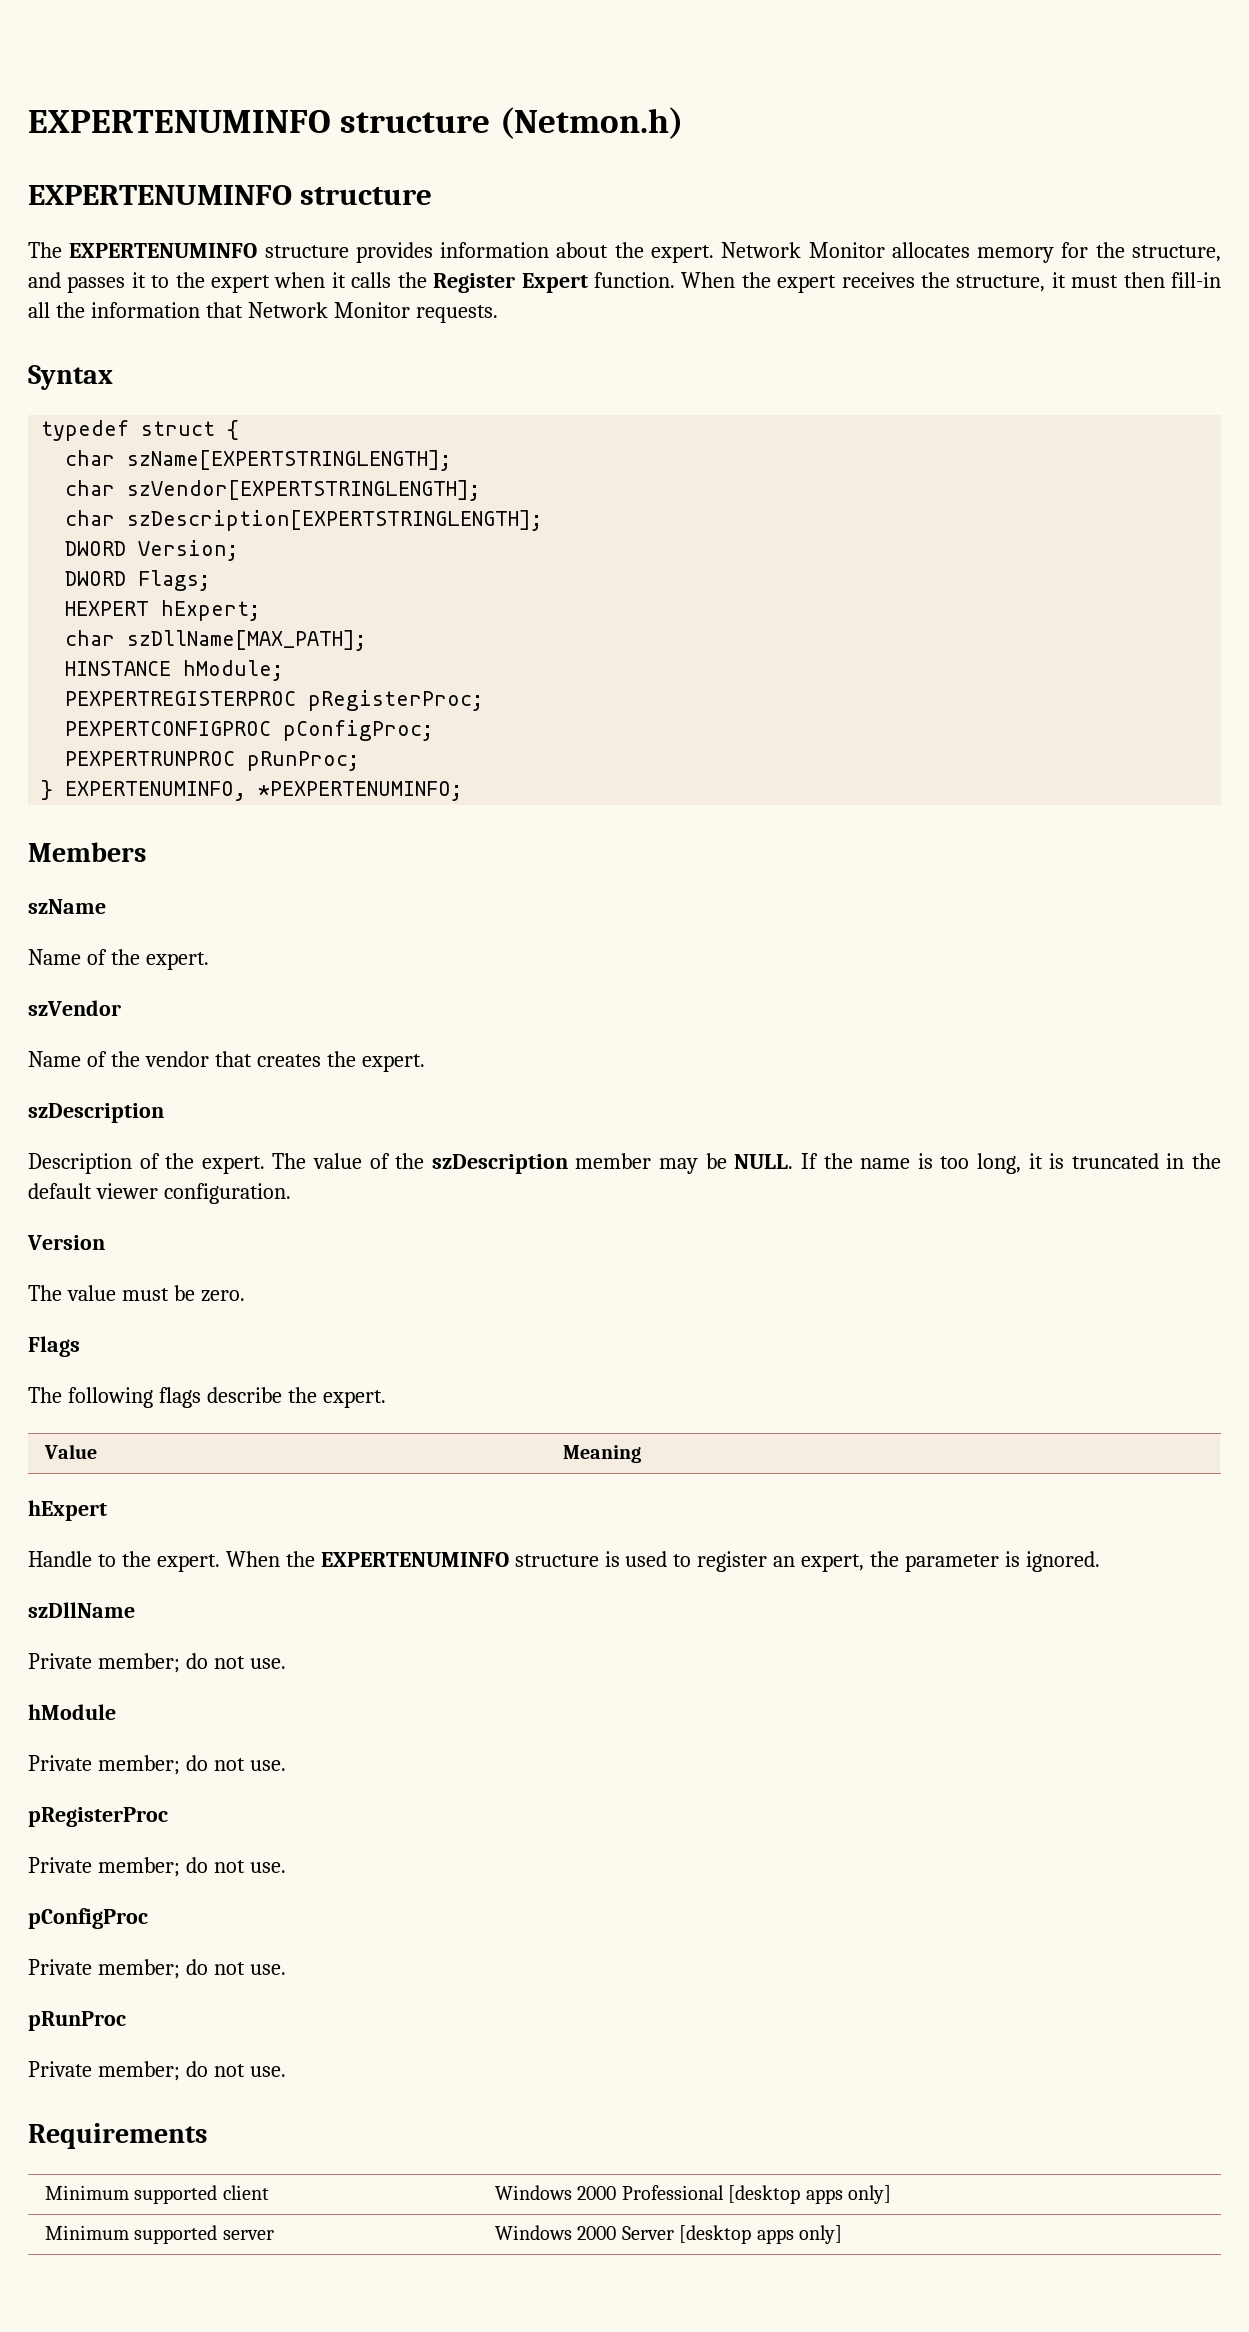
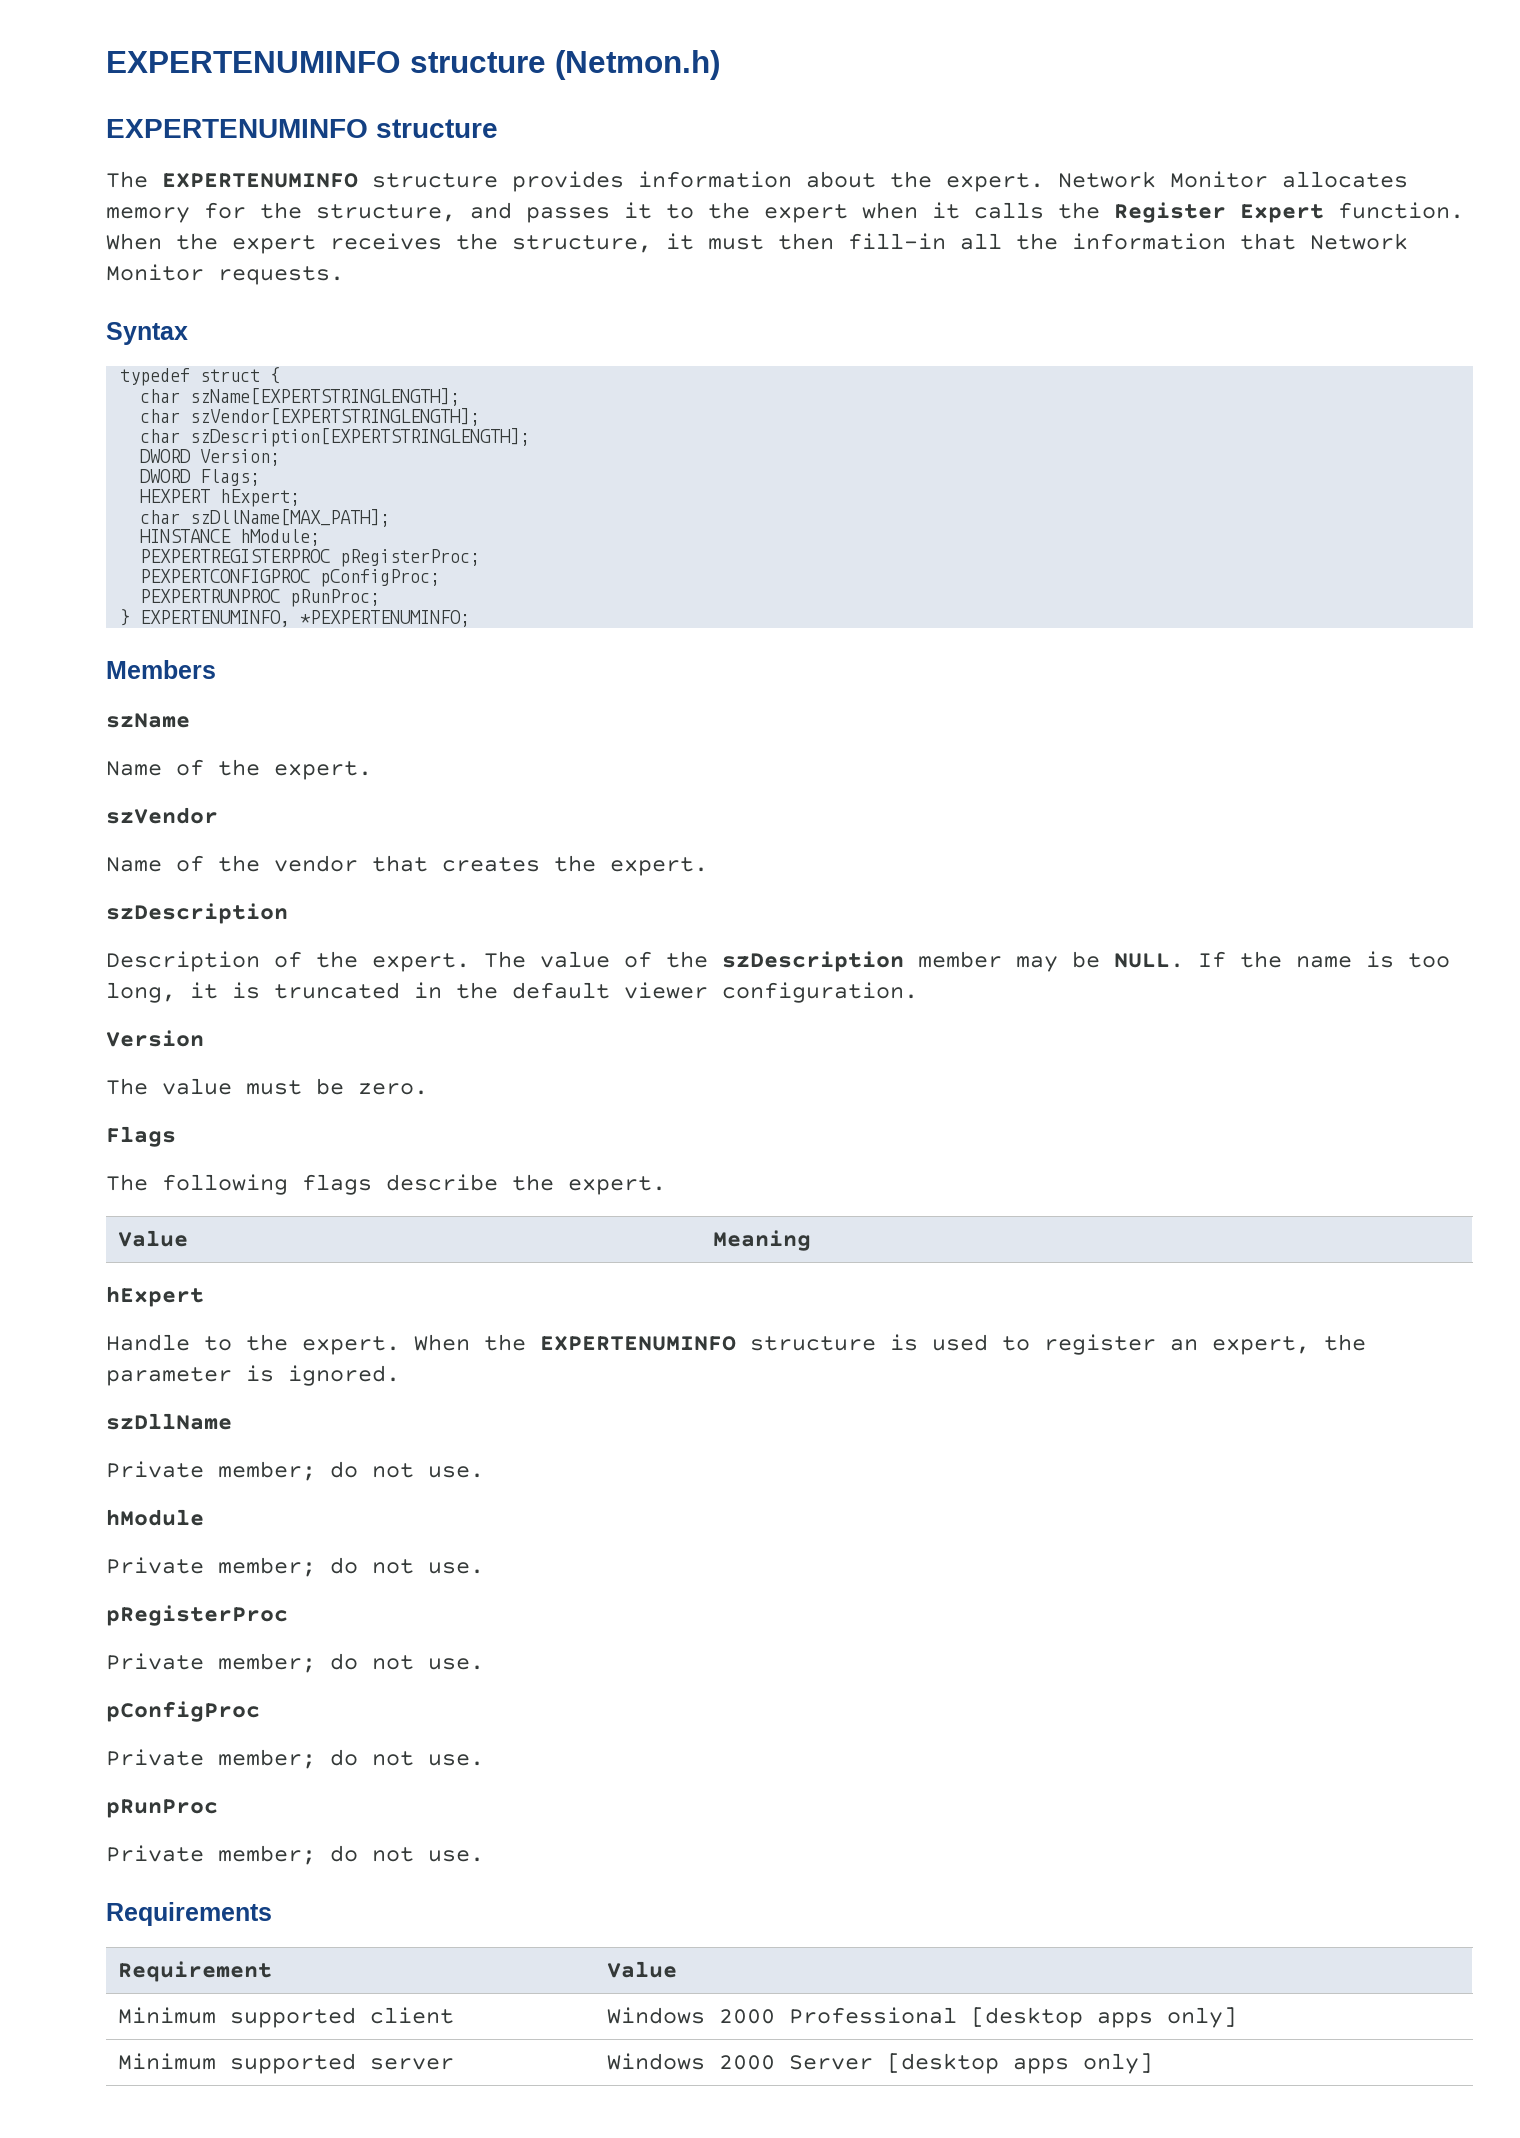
+ Requirement | Value

